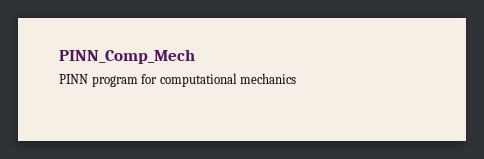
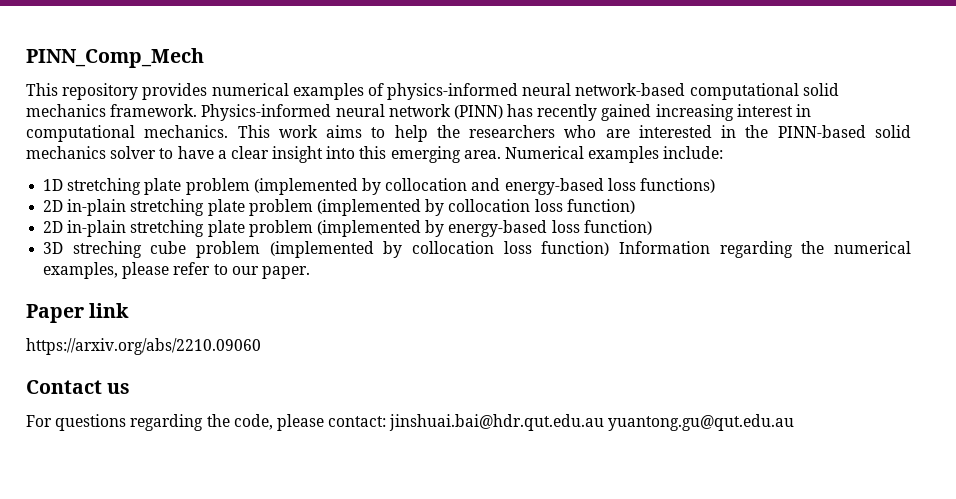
- PINN program for computational mechanics
+ This repository provides numerical examples of physics-informed neural network-based computational solid mechanics framework. Physics-informed neural network (PINN) has recently gained increasing interest in computational mechanics. This work aims to help the researchers who are interested in the PINN-based solid mechanics solver to have a clear insight into this emerging area. Numerical examples include:
+ 1D stretching plate problem (implemented by collocation and energy-based loss functions)
+ 2D in-plain stretching plate problem (implemented by collocation loss function)
+ 2D in-plain stretching plate problem (implemented by energy-based loss function)
+ 3D streching cube problem (implemented by collocation loss function) Information regarding the numerical examples, please refer to our paper.
+ Paper link
+ https://arxiv.org/abs/2210.09060
+ Contact us
+ For questions regarding the code, please contact: jinshuai.bai@hdr.qut.edu.au yuantong.gu@qut.edu.au

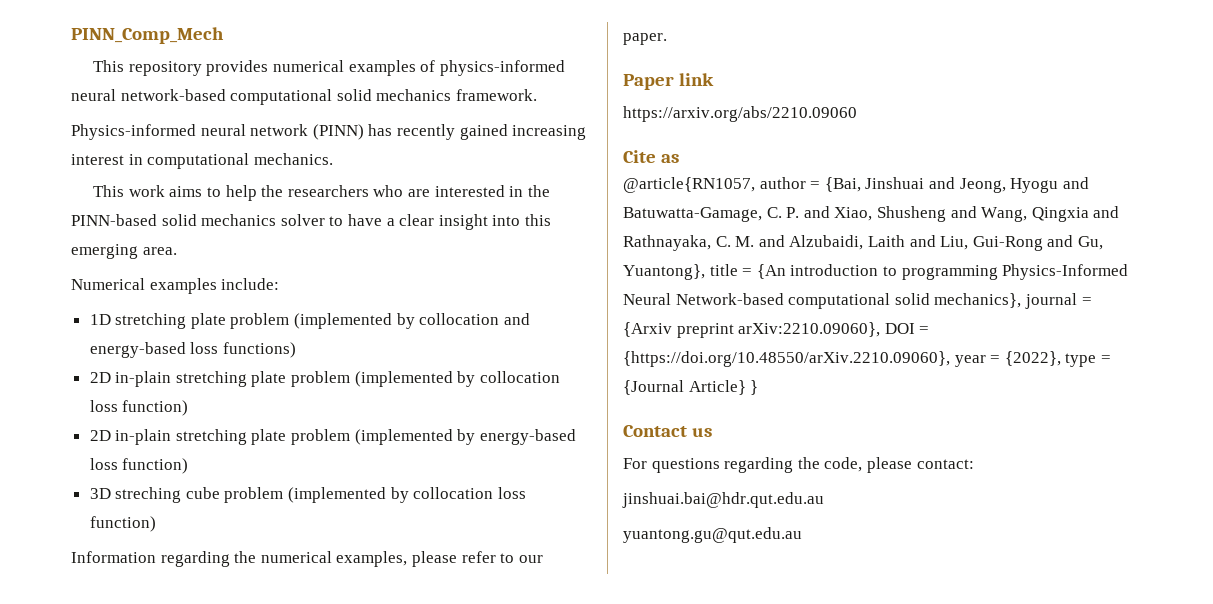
- This repository provides numerical examples of physics-informed neural network-based computational solid mechanics framework. Physics-informed neural network (PINN) has recently gained increasing interest in computational mechanics. This work aims to help the researchers who are interested in the PINN-based solid mechanics solver to have a clear insight into this emerging area. Numerical examples include:
+ This repository provides numerical examples of physics-informed neural network-based computational solid mechanics framework.
+ Physics-informed neural network (PINN) has recently gained increasing interest in computational mechanics.
+ This work aims to help the researchers who are interested in the PINN-based solid mechanics solver to have a clear insight into this emerging area.
+ Numerical examples include:
- 3D streching cube problem (implemented by collocation loss function) Information regarding the numerical examples, please refer to our paper.
+ 3D streching cube problem (implemented by collocation loss function)
+ Information regarding the numerical examples, please refer to our paper.
+ Cite as
+ @article{RN1057, author = {Bai, Jinshuai and Jeong, Hyogu and Batuwatta-Gamage, C. P. and Xiao, Shusheng and Wang, Qingxia and Rathnayaka, C. M. and Alzubaidi, Laith and Liu, Gui-Rong and Gu, Yuantong}, title = {An introduction to programming Physics-Informed Neural Network-based computational solid mechanics}, journal = {Arxiv preprint arXiv:2210.09060}, DOI = {https://doi.org/10.48550/arXiv.2210.09060}, year = {2022}, type = {Journal Article} }
- For questions regarding the code, please contact: jinshuai.bai@hdr.qut.edu.au yuantong.gu@qut.edu.au
+ For questions regarding the code, please contact:
+ jinshuai.bai@hdr.qut.edu.au
+ yuantong.gu@qut.edu.au

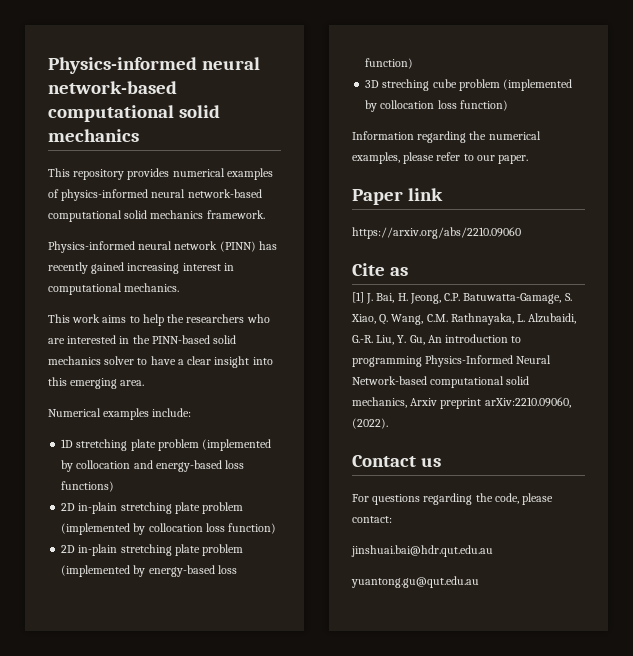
- PINN_Comp_Mech
+ Physics-informed neural network-based computational solid mechanics
- @article{RN1057, author = {Bai, Jinshuai and Jeong, Hyogu and Batuwatta-Gamage, C. P. and Xiao, Shusheng and Wang, Qingxia and Rathnayaka, C. M. and Alzubaidi, Laith and Liu, Gui-Rong and Gu, Yuantong}, title = {An introduction to programming Physics-Informed Neural Network-based computational solid mechanics}, journal = {Arxiv preprint arXiv:2210.09060}, DOI = {https://doi.org/10.48550/arXiv.2210.09060}, year = {2022}, type = {Journal Article} }
+ [1] J. Bai, H. Jeong, C.P. Batuwatta-Gamage, S. Xiao, Q. Wang, C.M. Rathnayaka, L. Alzubaidi, G.-R. Liu, Y. Gu, An introduction to programming Physics-Informed Neural Network-based computational solid mechanics, Arxiv preprint arXiv:2210.09060, (2022).

